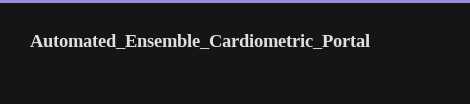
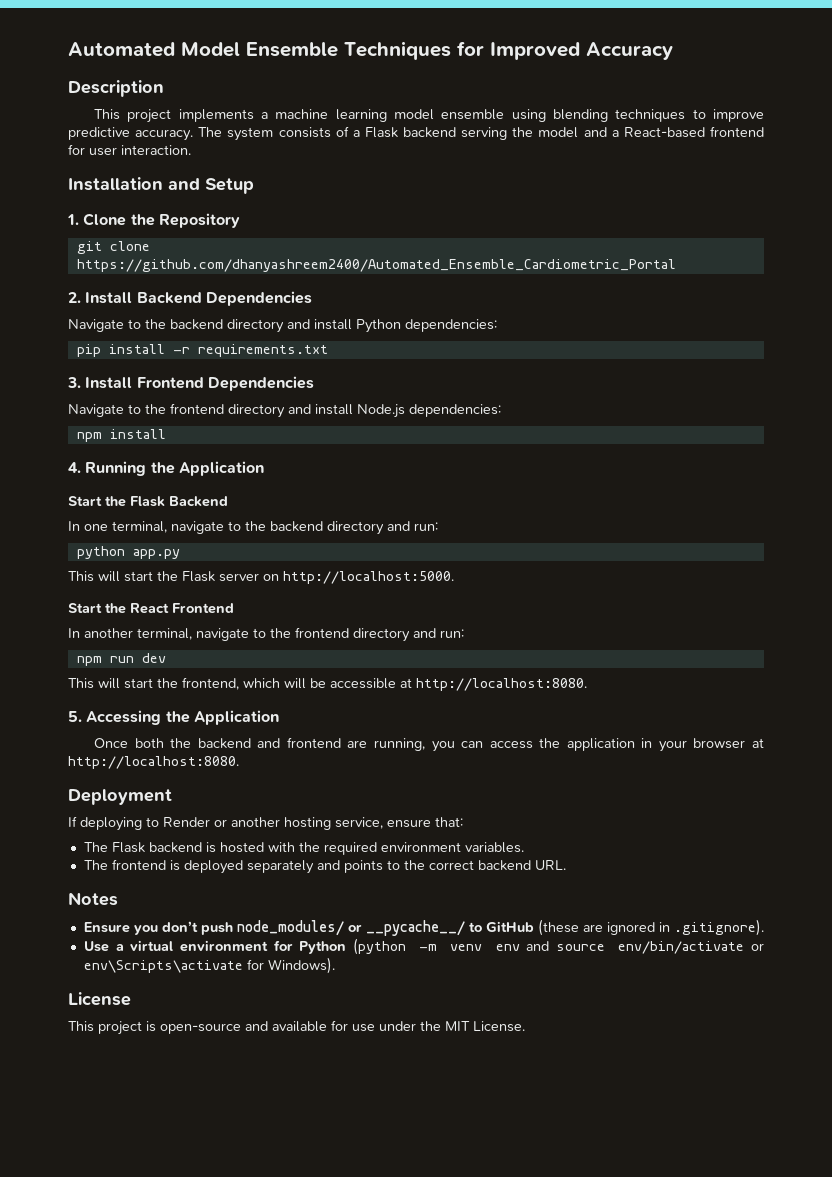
- Automated_Ensemble_Cardiometric_Portal
+ Automated Model Ensemble Techniques for Improved Accuracy
+ Description
+ This project implements a machine learning model ensemble using blending techniques to improve predictive accuracy. The system consists of a Flask backend serving the model and a React-based frontend for user interaction.
+ Installation and Setup
+ 1. Clone the Repository
+ git clone https://github.com/dhanyashreem2400/Automated_Ensemble_Cardiometric_Portal
+ 2. Install Backend Dependencies
+ Navigate to the backend directory and install Python dependencies:
+ pip install -r requirements.txt
+ 3. Install Frontend Dependencies
+ Navigate to the frontend directory and install Node.js dependencies:
+ npm install
+ 4. Running the Application
+ Start the Flask Backend
+ In one terminal, navigate to the backend directory and run:
+ python app.py
+ This will start the Flask server on http://localhost:5000.
+ Start the React Frontend
+ In another terminal, navigate to the frontend directory and run:
+ npm run dev
+ This will start the frontend, which will be accessible at http://localhost:8080.
+ 5. Accessing the Application
+ Once both the backend and frontend are running, you can access the application in your browser at http://localhost:8080.
+ Deployment
+ If deploying to Render or another hosting service, ensure that:
+ The Flask backend is hosted with the required environment variables.
+ The frontend is deployed separately and points to the correct backend URL.
+ Notes
+ Ensure you don’t push node_modules/ or __pycache__/ to GitHub (these are ignored in .gitignore).
+ Use a virtual environment for Python (python -m venv env and source env/bin/activate or env\Scripts\activate for Windows).
+ License
+ This project is open-source and available for use under the MIT License.

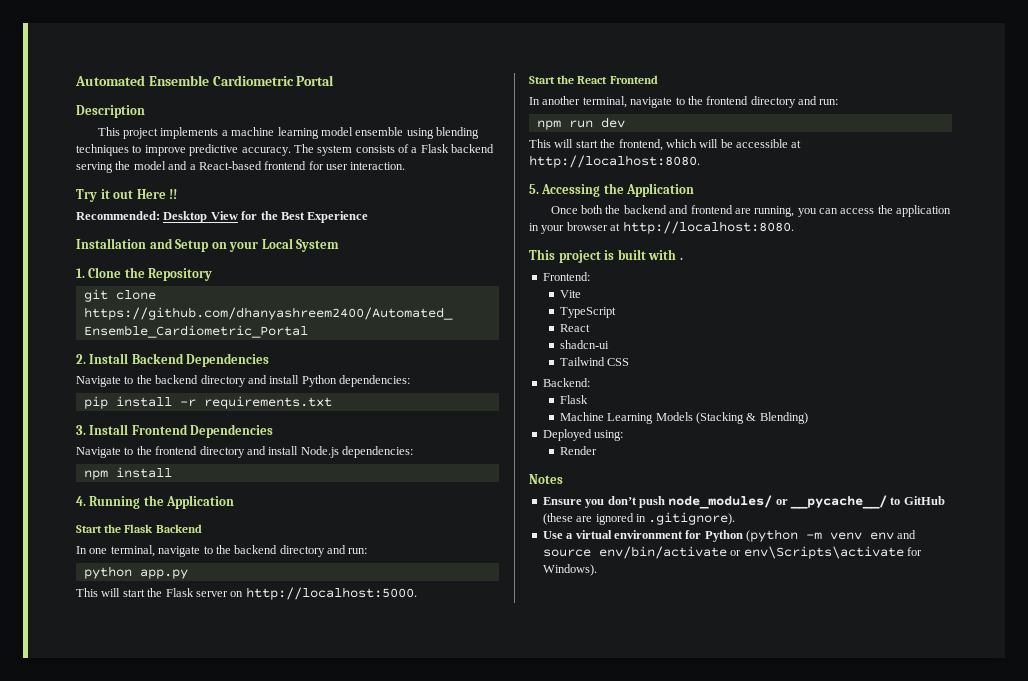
- Automated Model Ensemble Techniques for Improved Accuracy
+ Automated Ensemble Cardiometric Portal
+ Try it out Here !!
+ Recommended: Desktop View for the Best Experience
- Installation and Setup
+ Installation and Setup on your Local System
- Deployment
- If deploying to Render or another hosting service, ensure that:
- The Flask backend is hosted with the required environment variables.
- The frontend is deployed separately and points to the correct backend URL.
+ This project is built with .
+ Frontend:
+ Vite
+ TypeScript
+ React
+ shadcn-ui
+ Tailwind CSS
+ Backend:
+ Flask
+ Machine Learning Models (Stacking & Blending)
+ Deployed using:
+ Render
- License
- This project is open-source and available for use under the MIT License.

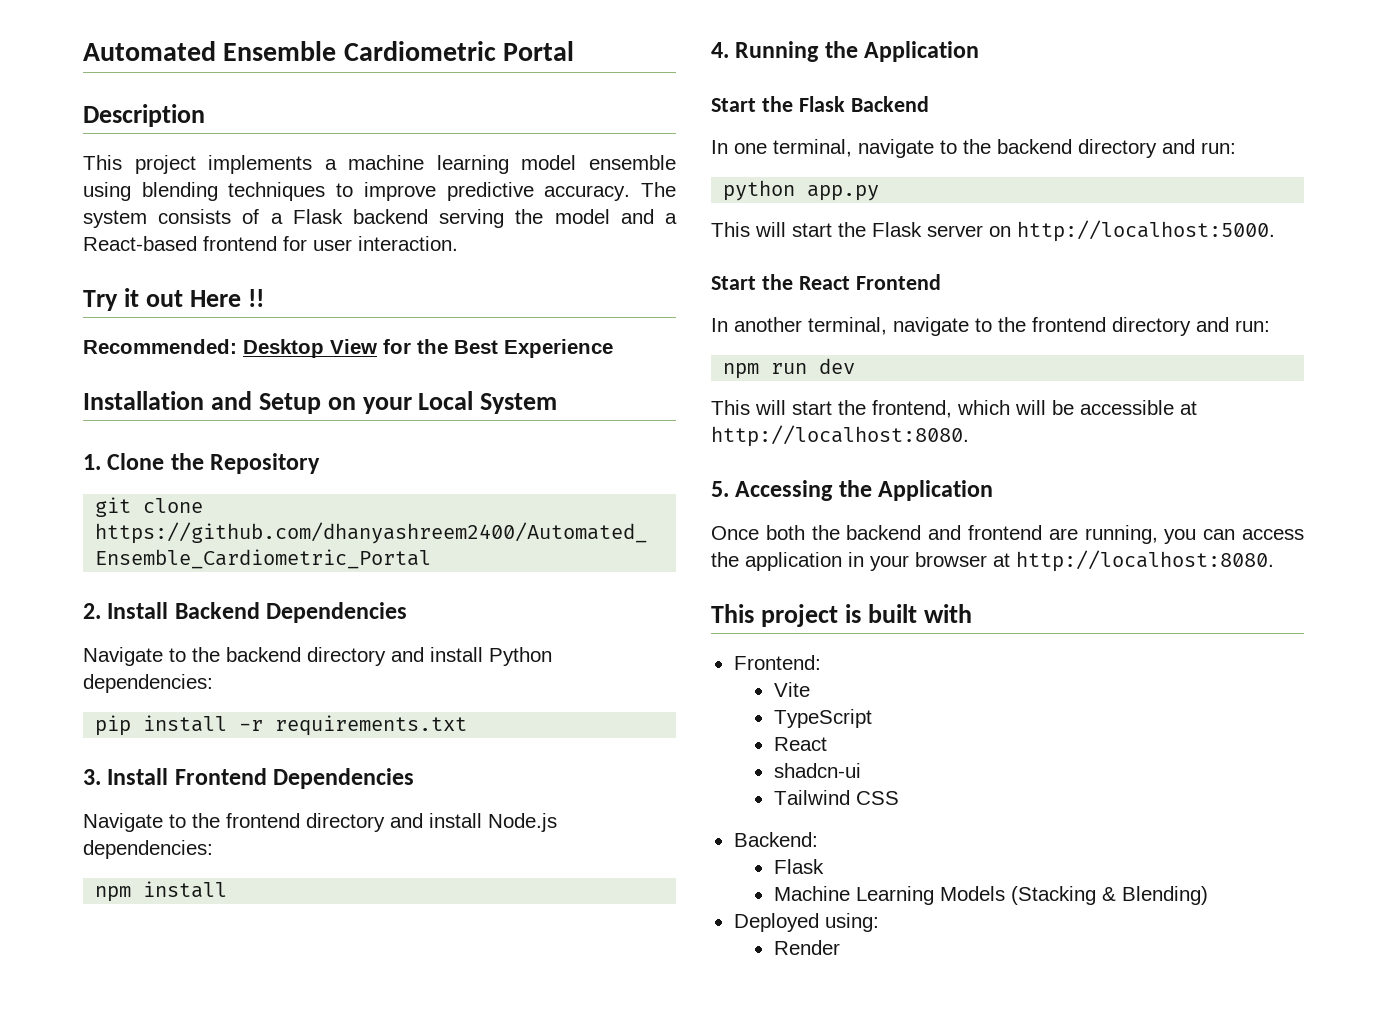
- This project is built with .
+ This project is built with
- Notes
- Ensure you don’t push node_modules/ or __pycache__/ to GitHub (these are ignored in .gitignore).
- Use a virtual environment for Python (python -m venv env and source env/bin/activate or env\Scripts\activate for Windows).

